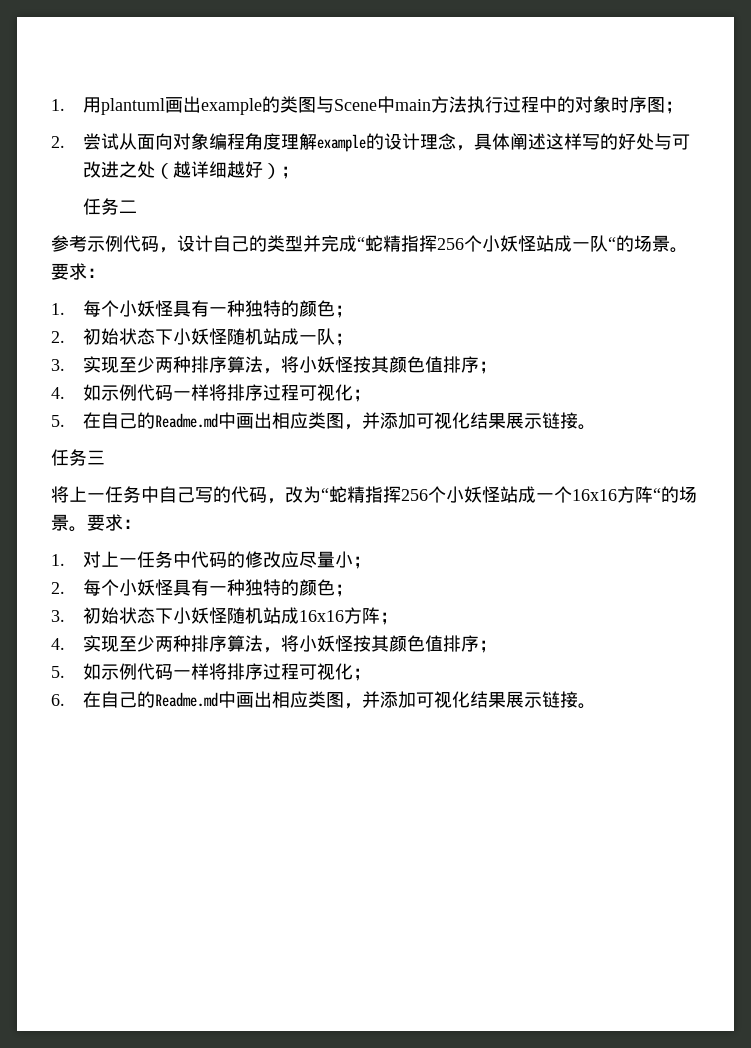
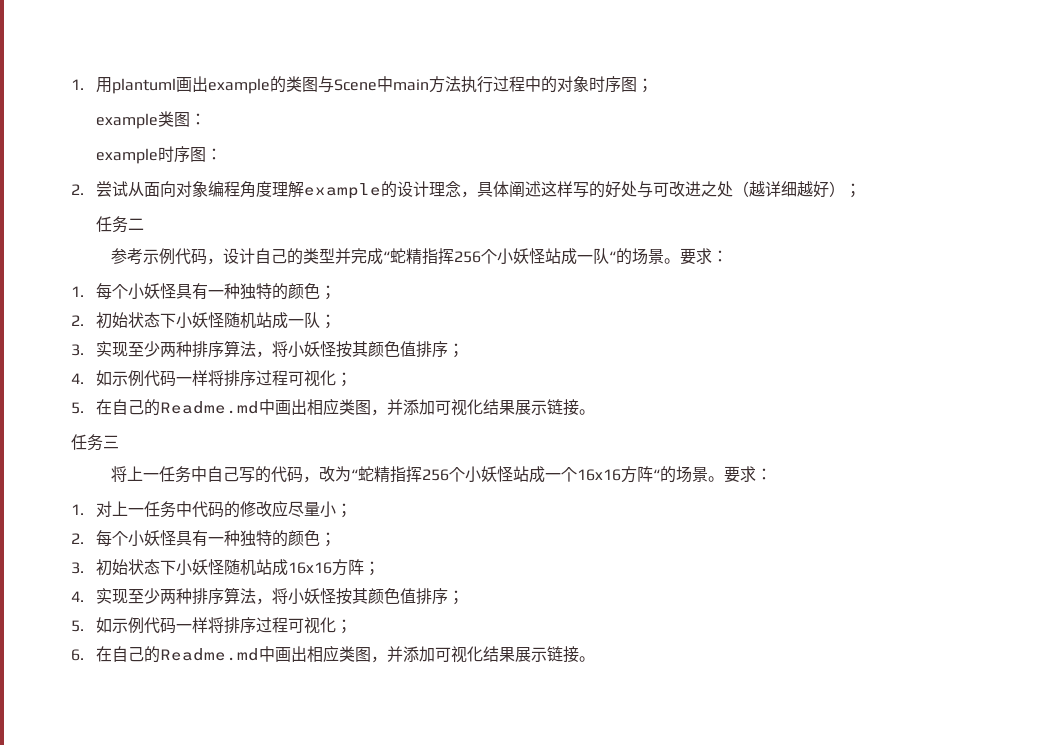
+ example类图：
+ example时序图：

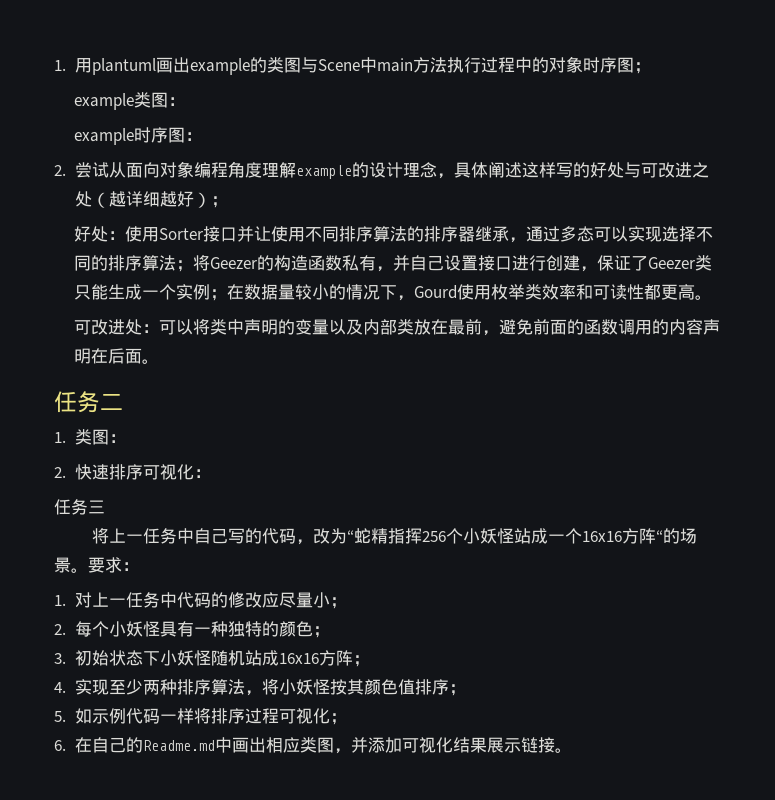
+ 好处：使用Sorter接口并让使用不同排序算法的排序器继承，通过多态可以实现选择不同的排序算法；将Geezer的构造函数私有，并自己设置接口进行创建，保证了Geezer类只能生成一个实例；在数据量较小的情况下，Gourd使用枚举类效率和可读性都更高。
+ 可改进处：可以将类中声明的变量以及内部类放在最前，避免前面的函数调用的内容声明在后面。
  任务二
- 参考示例代码，设计自己的类型并完成“蛇精指挥256个小妖怪站成一队“的场景。要求：
- 1.每个小妖怪具有一种独特的颜色；
- 2.初始状态下小妖怪随机站成一队；
- 3.实现至少两种排序算法，将小妖怪按其颜色值排序；
- 4.如示例代码一样将排序过程可视化；
- 5.在自己的Readme.md中画出相应类图，并添加可视化结果展示链接。
+ 1.类图：
+ 2.快速排序可视化：

